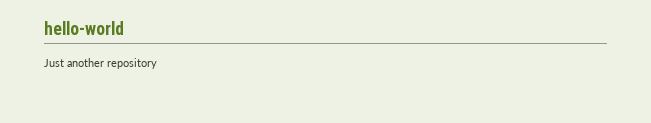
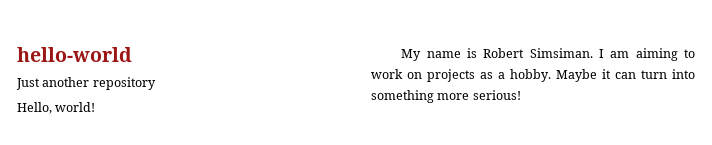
+ Hello, world!
+ My name is Robert Simsiman. I am aiming to work on projects as a hobby. Maybe it can turn into something more serious!

